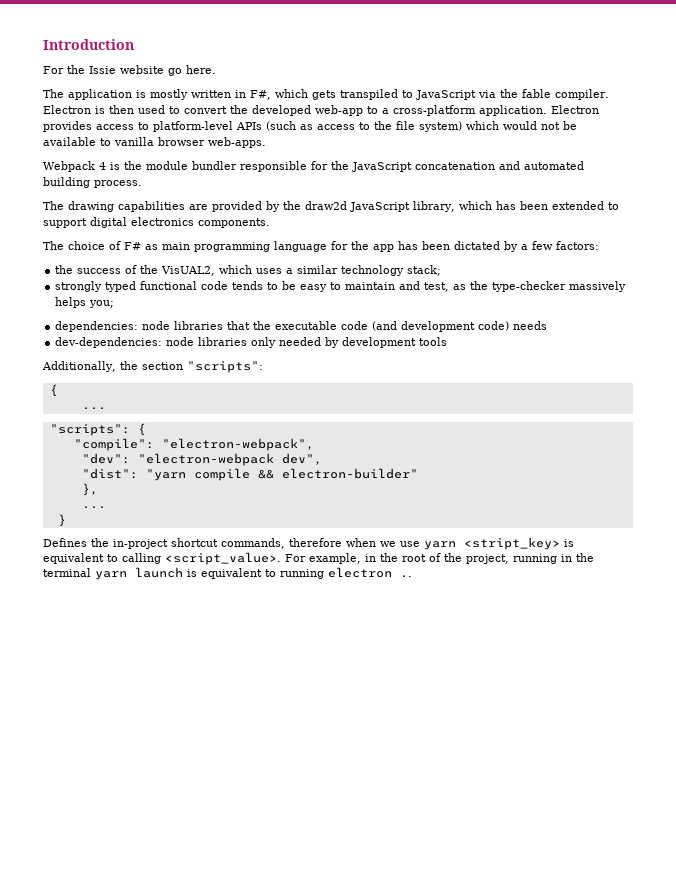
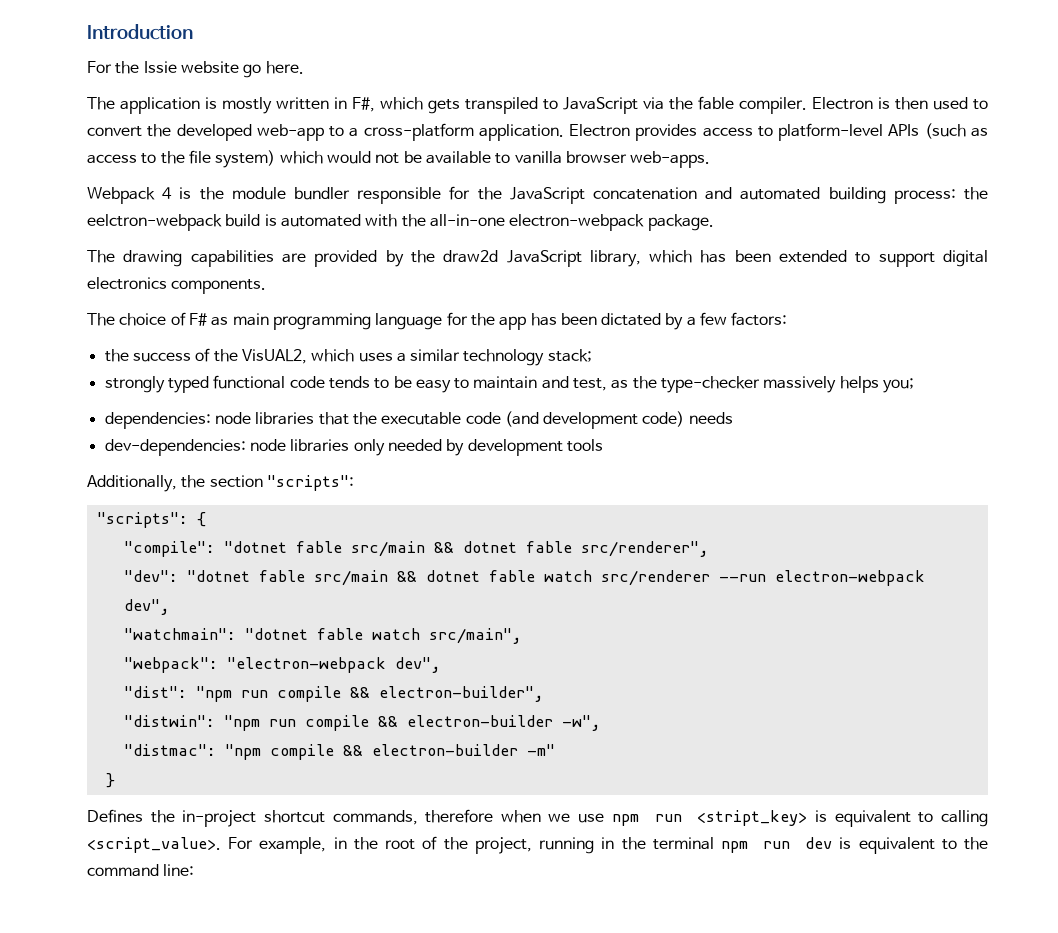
- Webpack 4 is the module bundler responsible for the JavaScript concatenation and automated building process.
+ Webpack 4 is the module bundler responsible for the JavaScript concatenation and automated building process: the eelctron-webpack build is automated with the all-in-one electron-webpack package.
  Additionally, the section "scripts":
- {
- ...
- "compile": "electron-webpack",
- "dev": "electron-webpack dev",
- "dist": "yarn compile && electron-builder"
- },
- ...
+ "compile": "dotnet fable src/main && dotnet fable src/renderer",
+ "dev": "dotnet fable src/main && dotnet fable watch src/renderer --run electron-webpack dev",
+ "watchmain": "dotnet fable watch src/main",
+ "webpack": "electron-webpack dev",
+ "dist": "npm run compile && electron-builder",
+ "distwin": "npm run compile && electron-builder -w",
+ "distmac": "npm compile && electron-builder -m"
- Defines the in-project shortcut commands, therefore when we use yarn <stript_key> is equivalent to calling <script_value>.
+ Defines the in-project shortcut commands, therefore when we use npm run <stript_key> is equivalent to calling <script_value>.
- For example, in the root of the project, running in the terminal yarn launch is equivalent to running electron ..
+ For example, in the root of the project, running in the terminal npm run dev is equivalent to the command line:

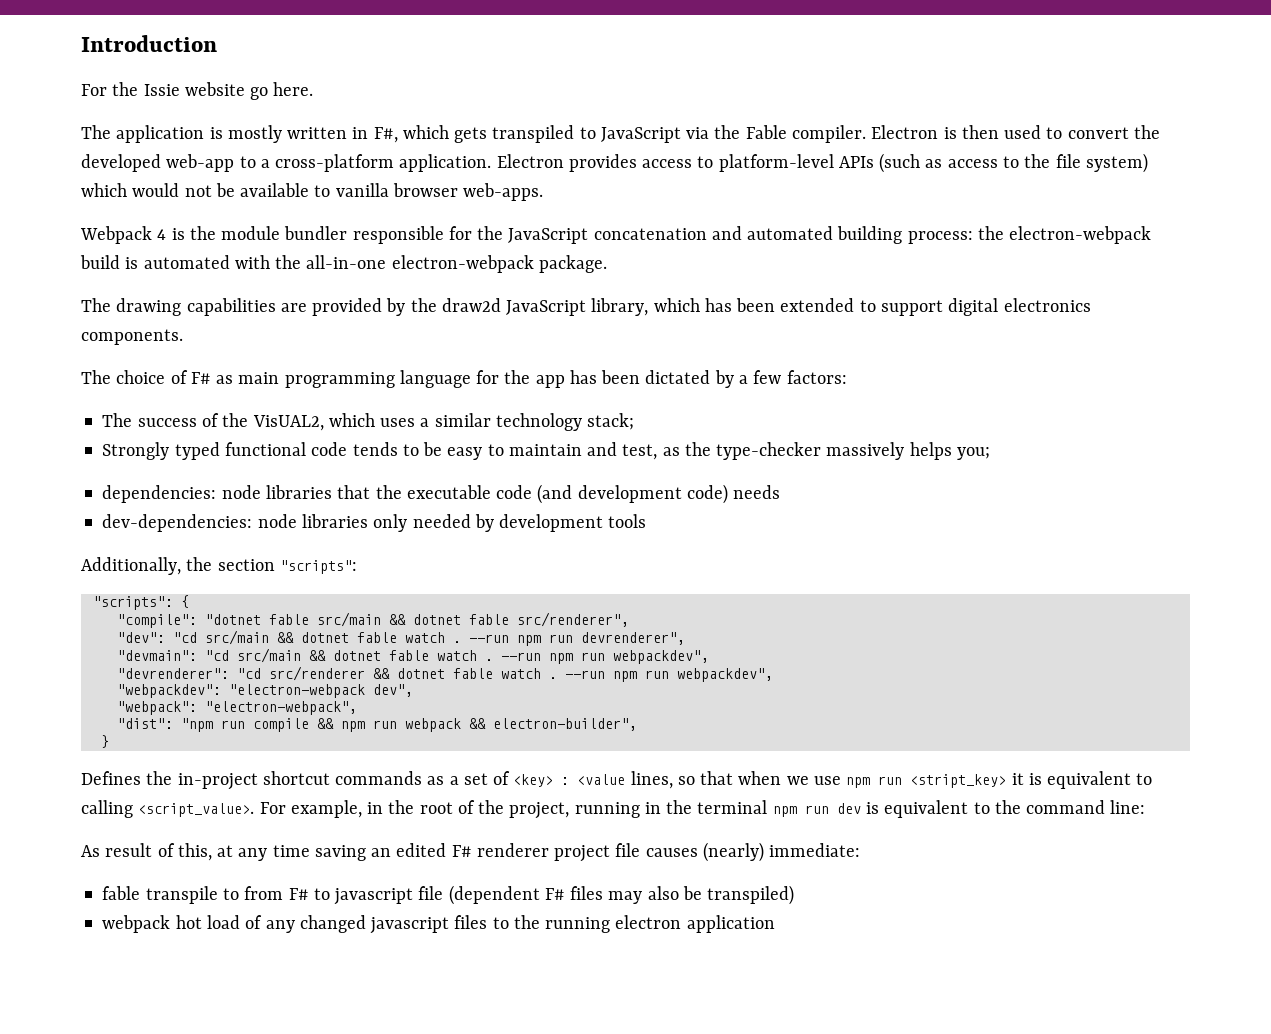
- The application is mostly written in F#, which gets transpiled to JavaScript via the fable compiler.
+ The application is mostly written in F#, which gets transpiled to JavaScript via the Fable compiler.
- Webpack 4 is the module bundler responsible for the JavaScript concatenation and automated building process: the eelctron-webpack build is automated with the all-in-one electron-webpack package.
+ Webpack 4 is the module bundler responsible for the JavaScript concatenation and automated building process: the electron-webpack build is automated with the all-in-one electron-webpack package.
- the success of the VisUAL2, which uses a similar technology stack;
+ The success of the VisUAL2, which uses a similar technology stack;
- strongly typed functional code tends to be easy to maintain and test, as the type-checker massively helps you;
+ Strongly typed functional code tends to be easy to maintain and test, as the type-checker massively helps you;
- "dev": "dotnet fable src/main && dotnet fable watch src/renderer --run electron-webpack dev",
- "watchmain": "dotnet fable watch src/main",
+ "dev": "cd src/main && dotnet fable watch . --run npm run devrenderer",
+ "devmain": "cd src/main && dotnet fable watch . --run npm run webpackdev",
+ "devrenderer": "cd src/renderer && dotnet fable watch . --run npm run webpackdev",
+ "webpackdev": "electron-webpack dev",
- "webpack": "electron-webpack dev",
+ "webpack": "electron-webpack",
- "dist": "npm run compile && electron-builder",
- "distwin": "npm run compile && electron-builder -w",
- "distmac": "npm compile && electron-builder -m"
+ "dist": "npm run compile && npm run webpack && electron-builder",
- Defines the in-project shortcut commands, therefore when we use npm run <stript_key> is equivalent to calling <script_value>.
+ Defines the in-project shortcut commands as a set of <key> : <value lines, so that when we use npm run <stript_key> it is equivalent to calling <script_value>.
+ As result of this, at any time saving an edited F# renderer project file causes (nearly) immediate:
+ fable transpile to from F# to javascript file (dependent F# files may also be transpiled)
+ webpack hot load of any changed javascript files to the running electron application

